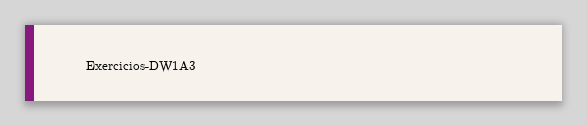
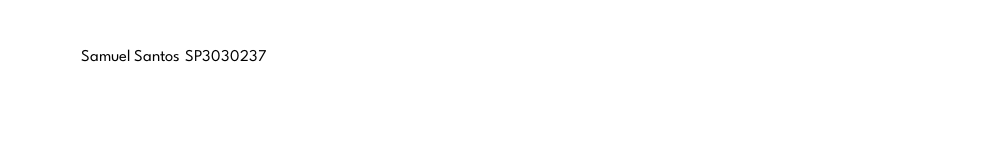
- Exercicios-DW1A3
+ Samuel Santos SP3030237

